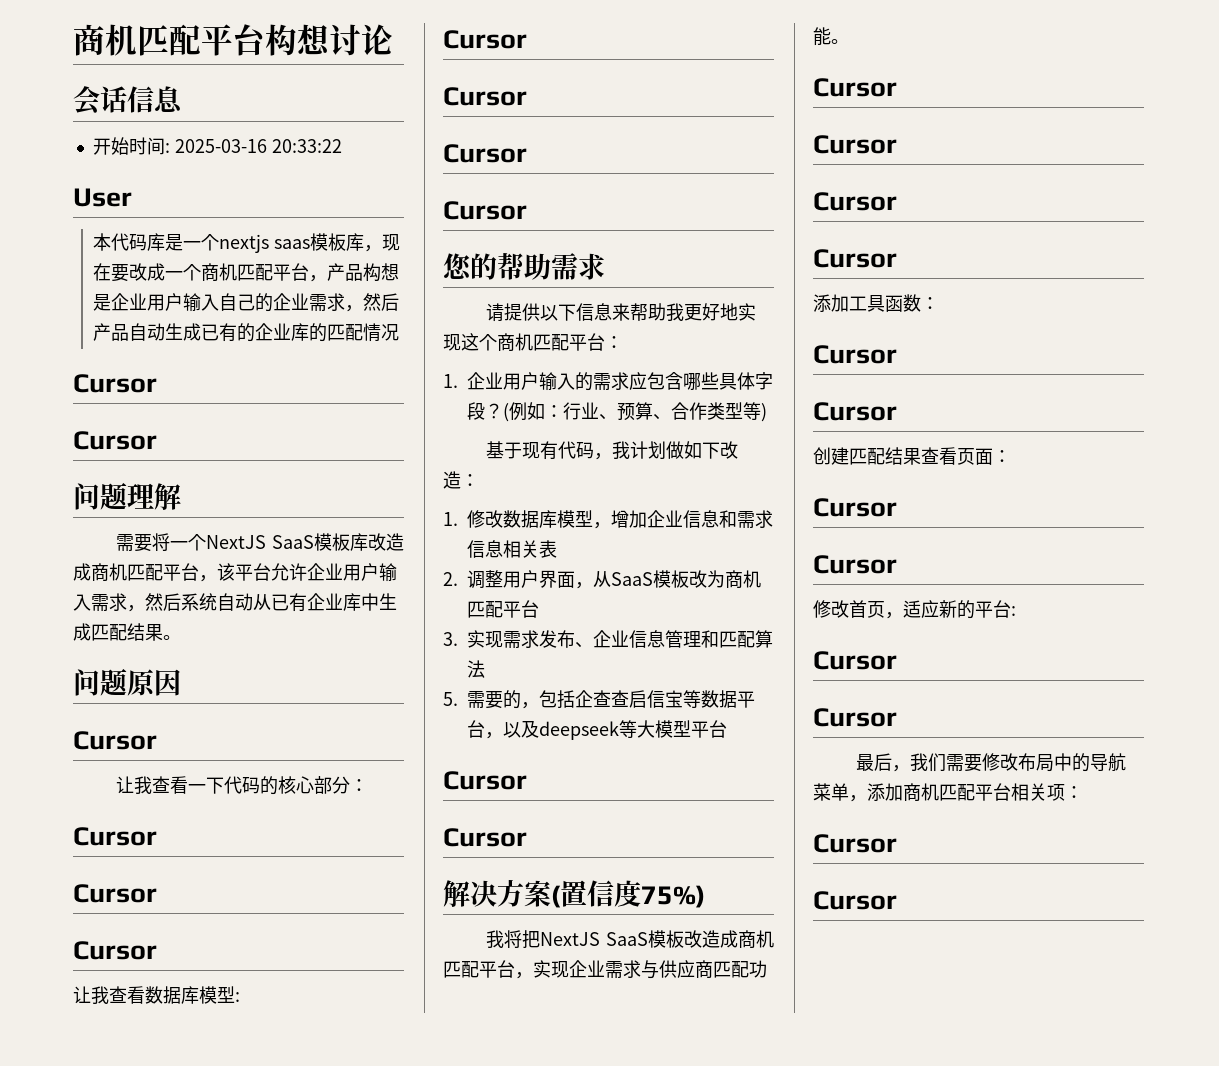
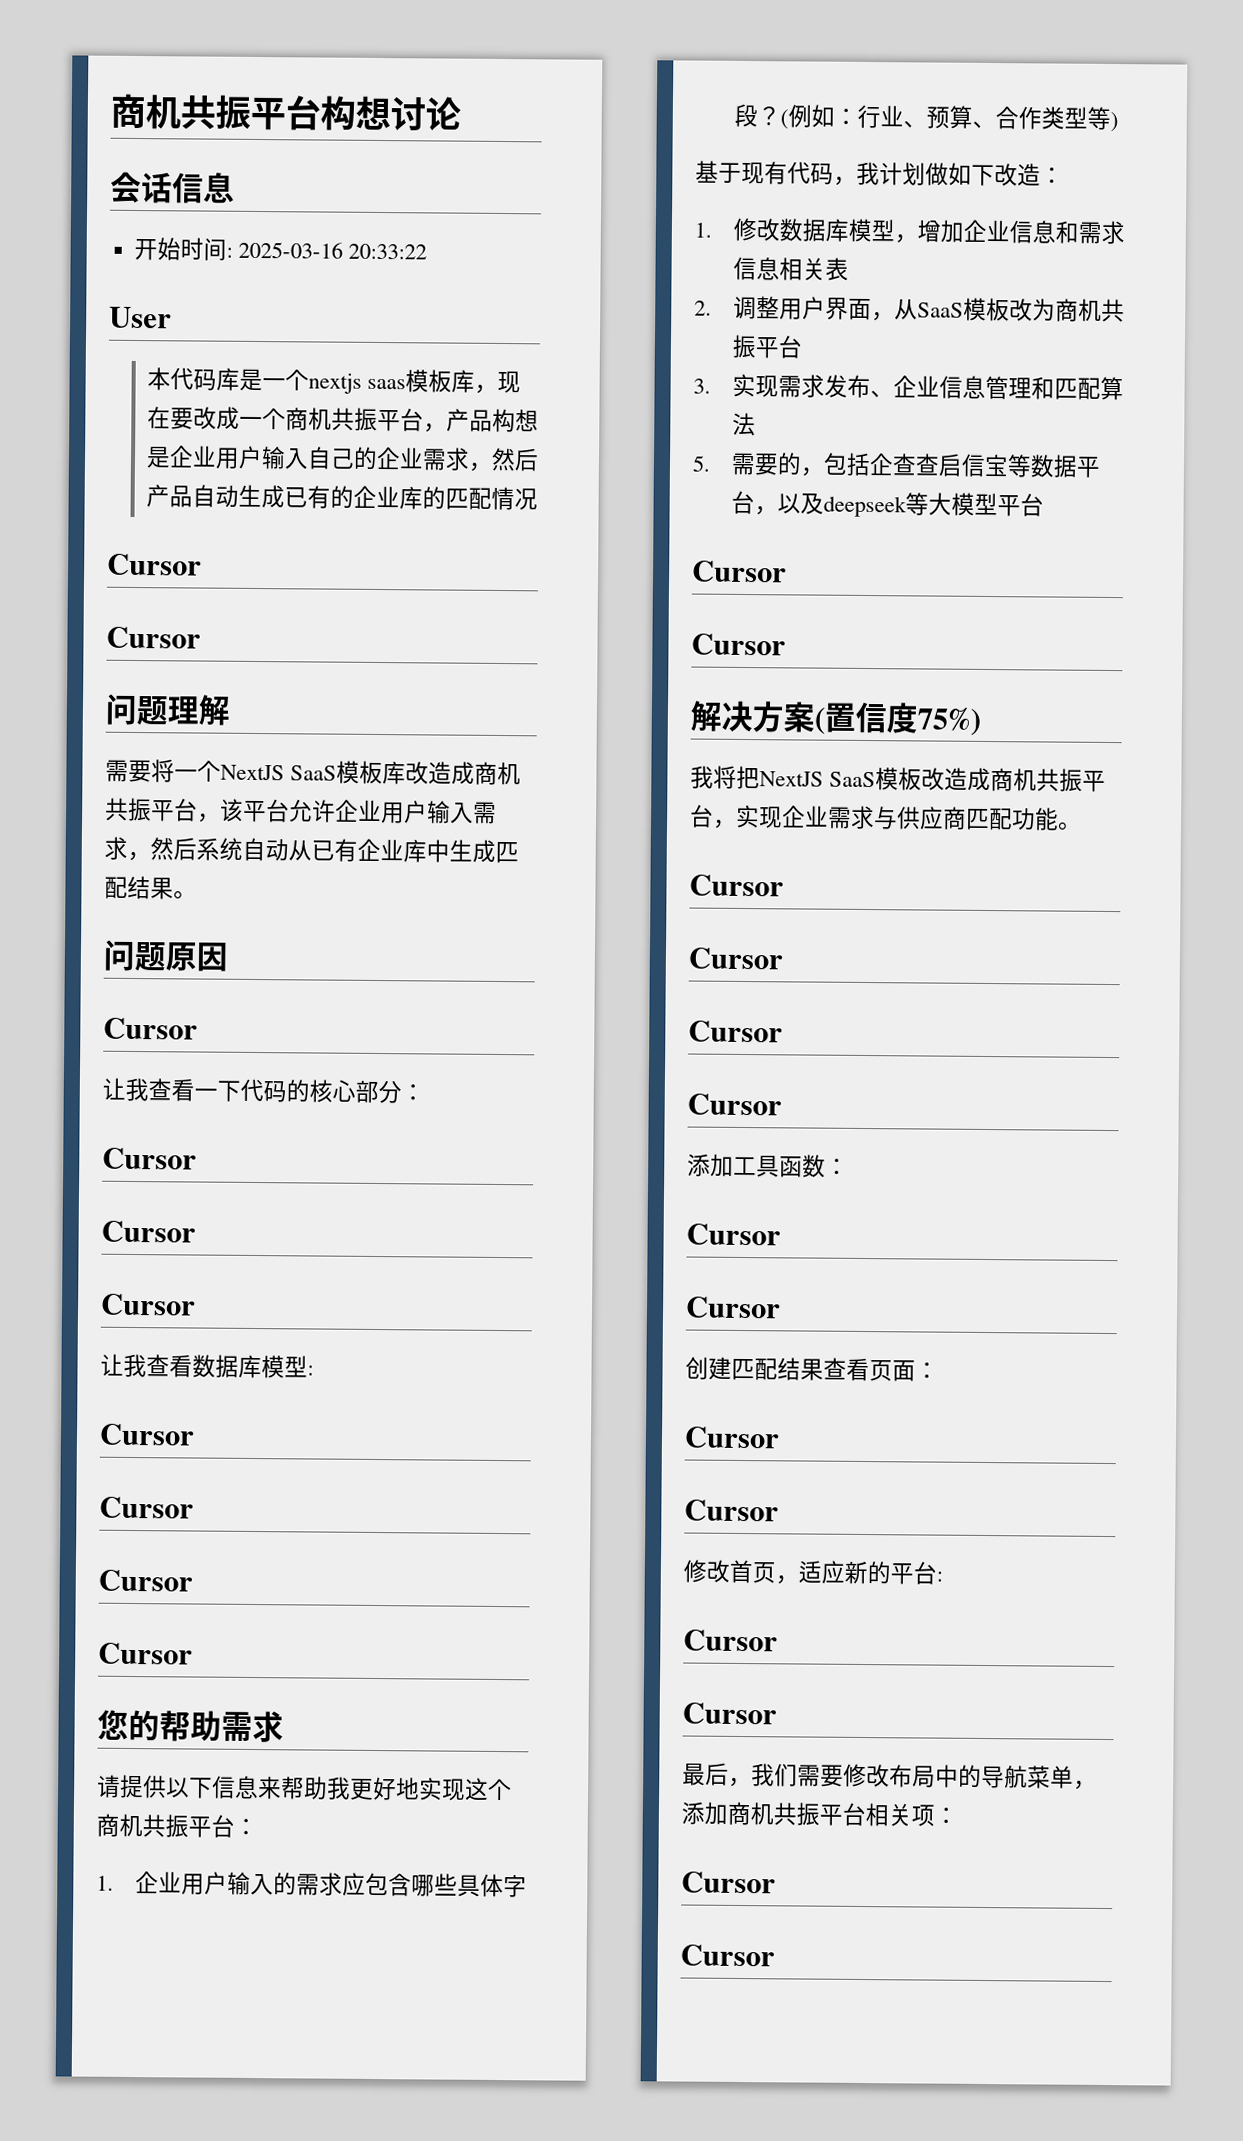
- 商机匹配平台构想讨论
+ 商机共振平台构想讨论
- 本代码库是一个nextjs saas模板库，现在要改成一个商机匹配平台，产品构想是企业用户输入自己的企业需求，然后产品自动生成已有的企业库的匹配情况
+ 本代码库是一个nextjs saas模板库，现在要改成一个商机共振平台，产品构想是企业用户输入自己的企业需求，然后产品自动生成已有的企业库的匹配情况
- 需要将一个NextJS SaaS模板库改造成商机匹配平台，该平台允许企业用户输入需求，然后系统自动从已有企业库中生成匹配结果。
+ 需要将一个NextJS SaaS模板库改造成商机共振平台，该平台允许企业用户输入需求，然后系统自动从已有企业库中生成匹配结果。
- 请提供以下信息来帮助我更好地实现这个商机匹配平台：
+ 请提供以下信息来帮助我更好地实现这个商机共振平台：
- 2.调整用户界面，从SaaS模板改为商机匹配平台
+ 2.调整用户界面，从SaaS模板改为商机共振平台
- 我将把NextJS SaaS模板改造成商机匹配平台，实现企业需求与供应商匹配功能。
+ 我将把NextJS SaaS模板改造成商机共振平台，实现企业需求与供应商匹配功能。
- 最后，我们需要修改布局中的导航菜单，添加商机匹配平台相关项：
+ 最后，我们需要修改布局中的导航菜单，添加商机共振平台相关项：

